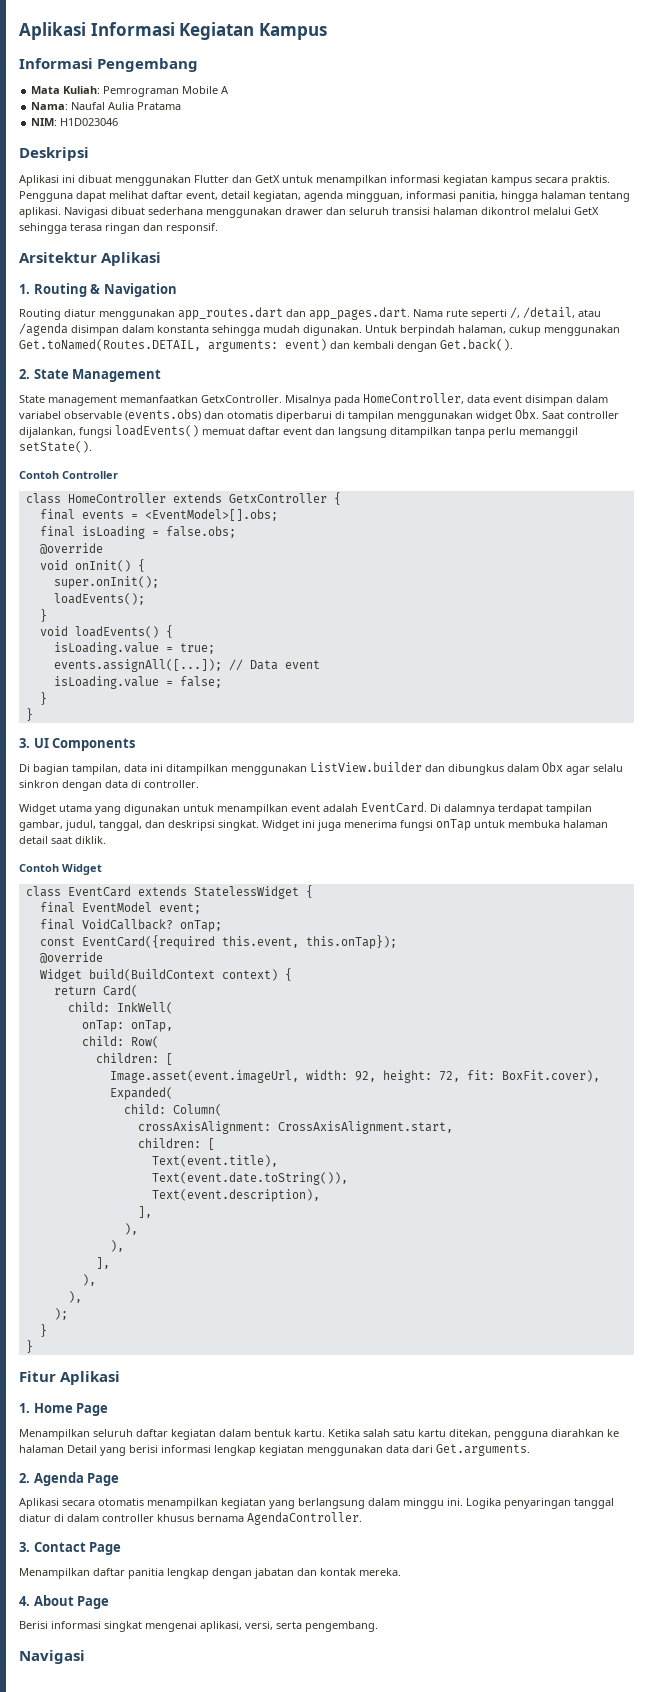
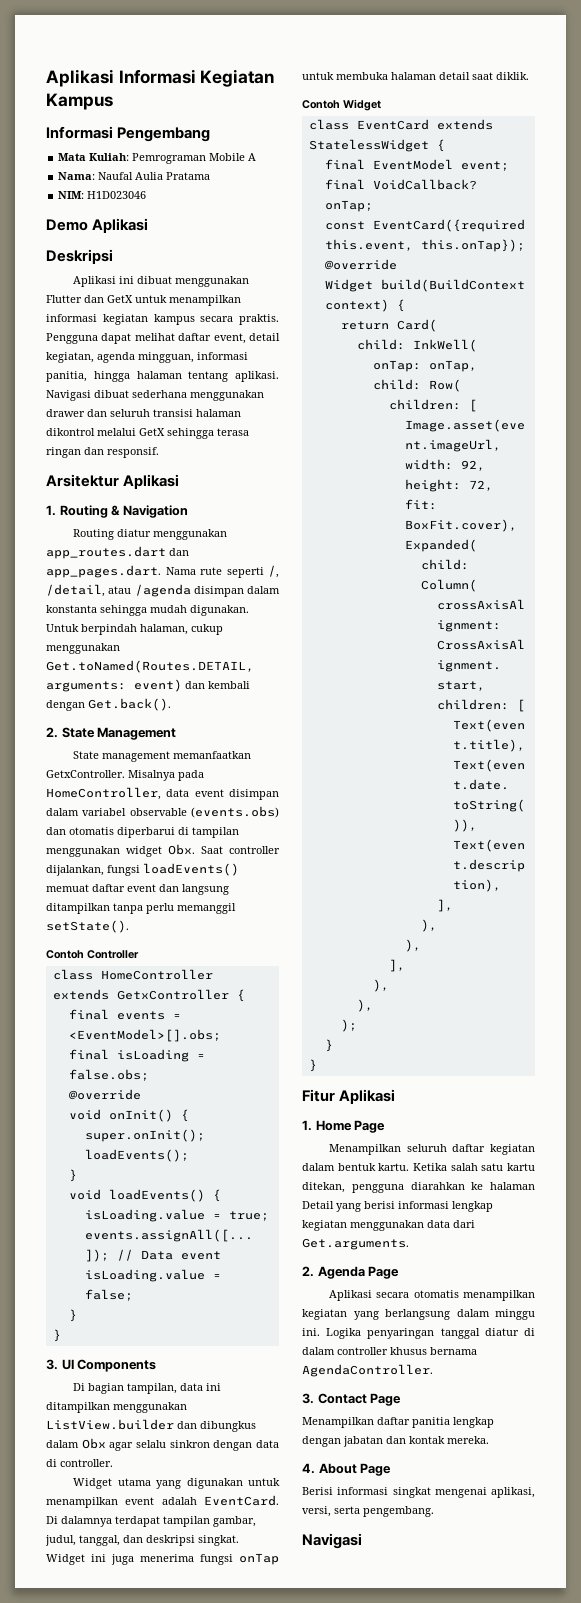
+ Demo Aplikasi

